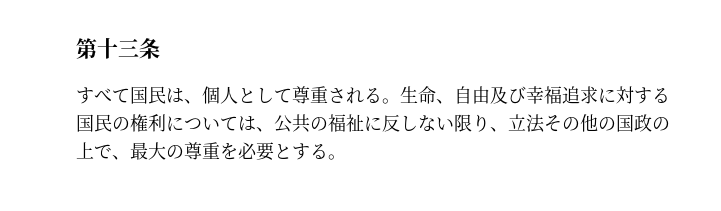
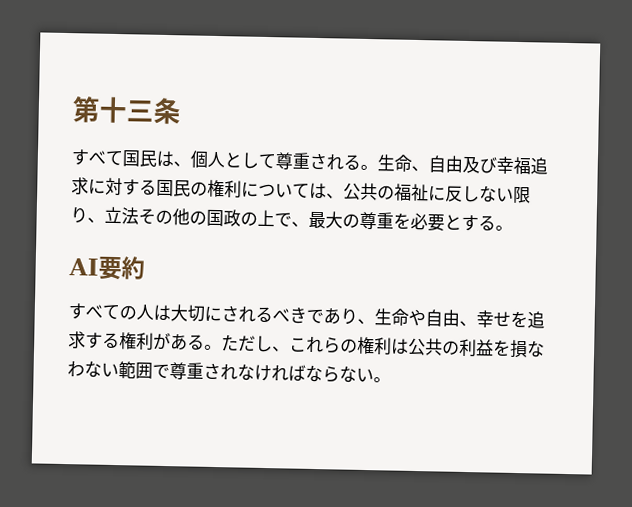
+ AI要約
+ すべての人は大切にされるべきであり、生命や自由、幸せを追求する権利がある。ただし、これらの権利は公共の利益を損なわない範囲で尊重されなければならない。

